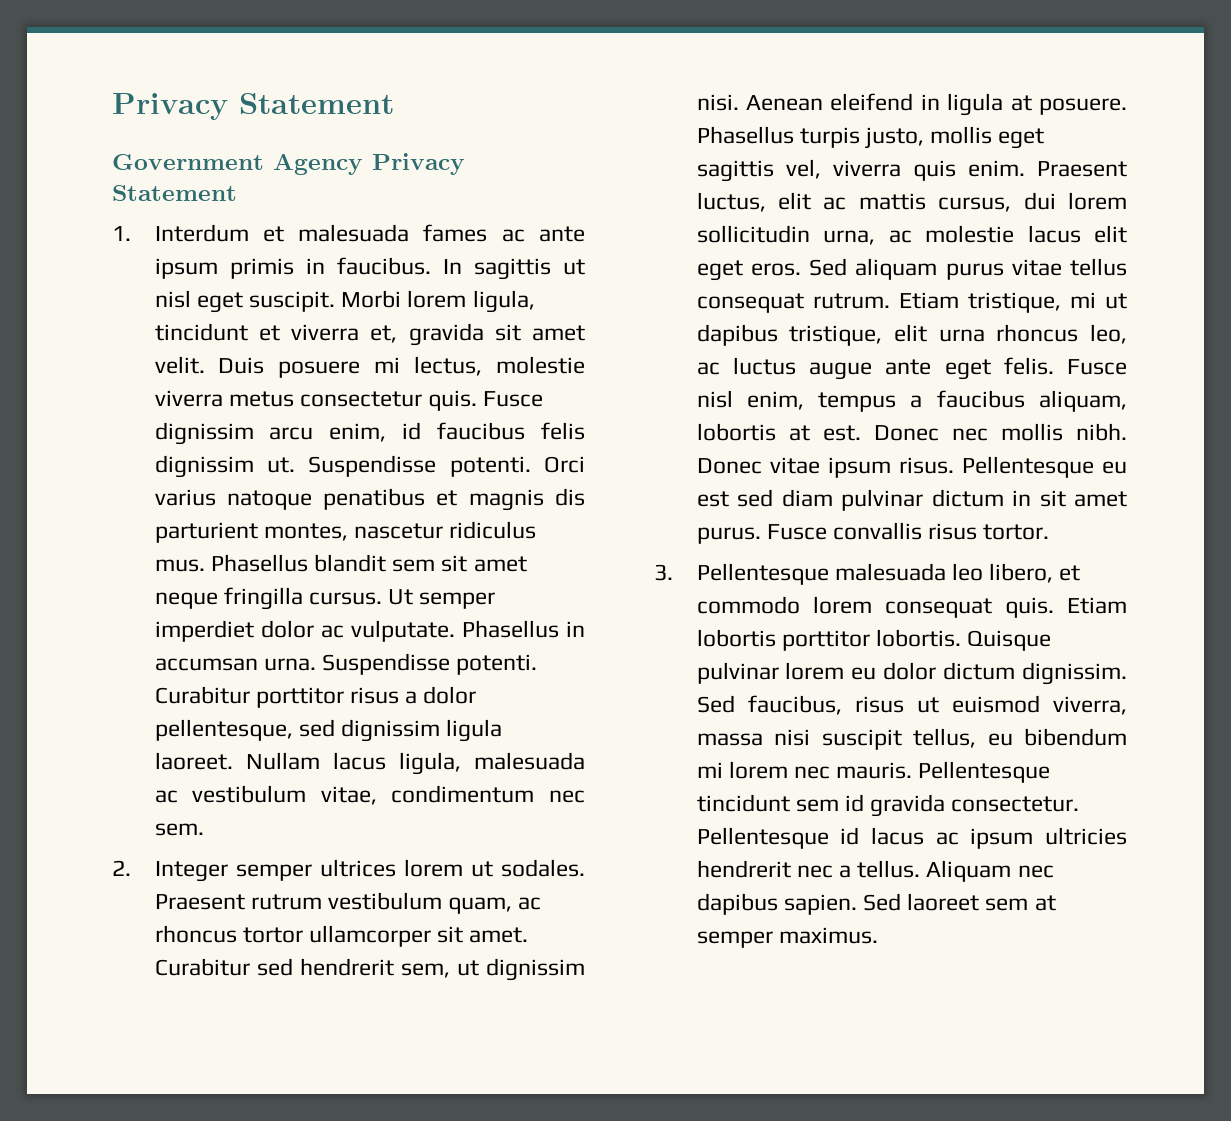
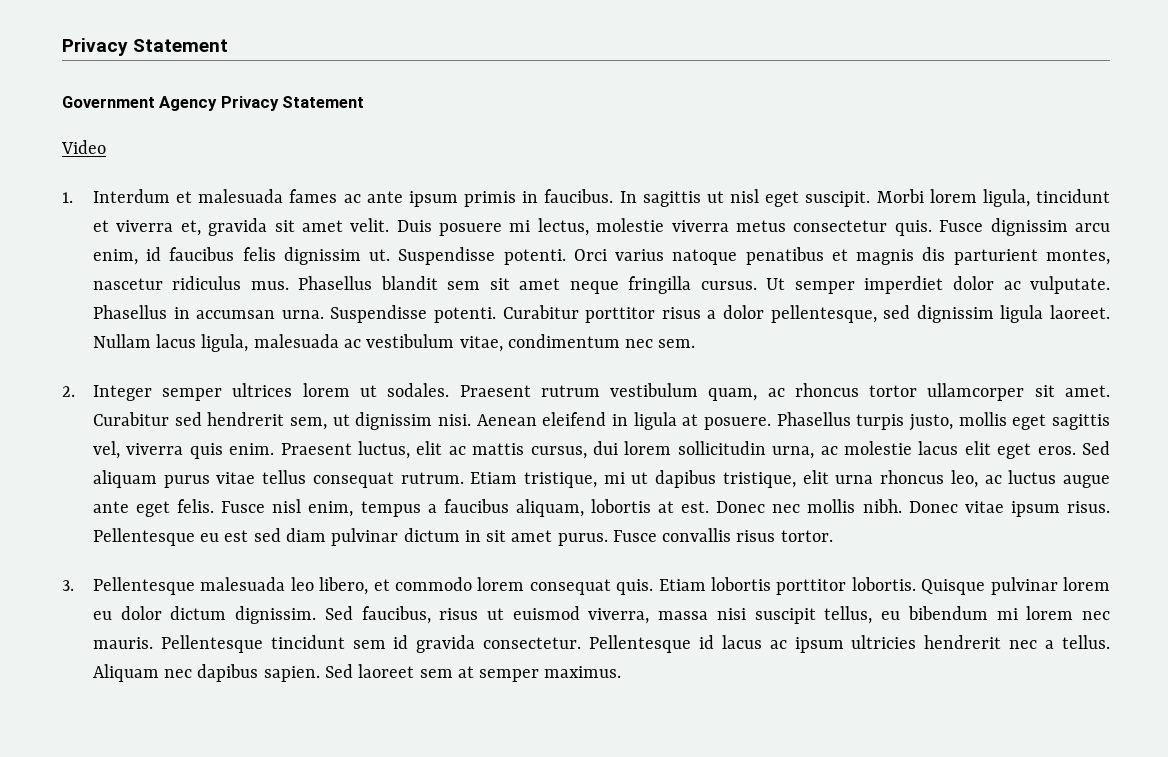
+ Video

